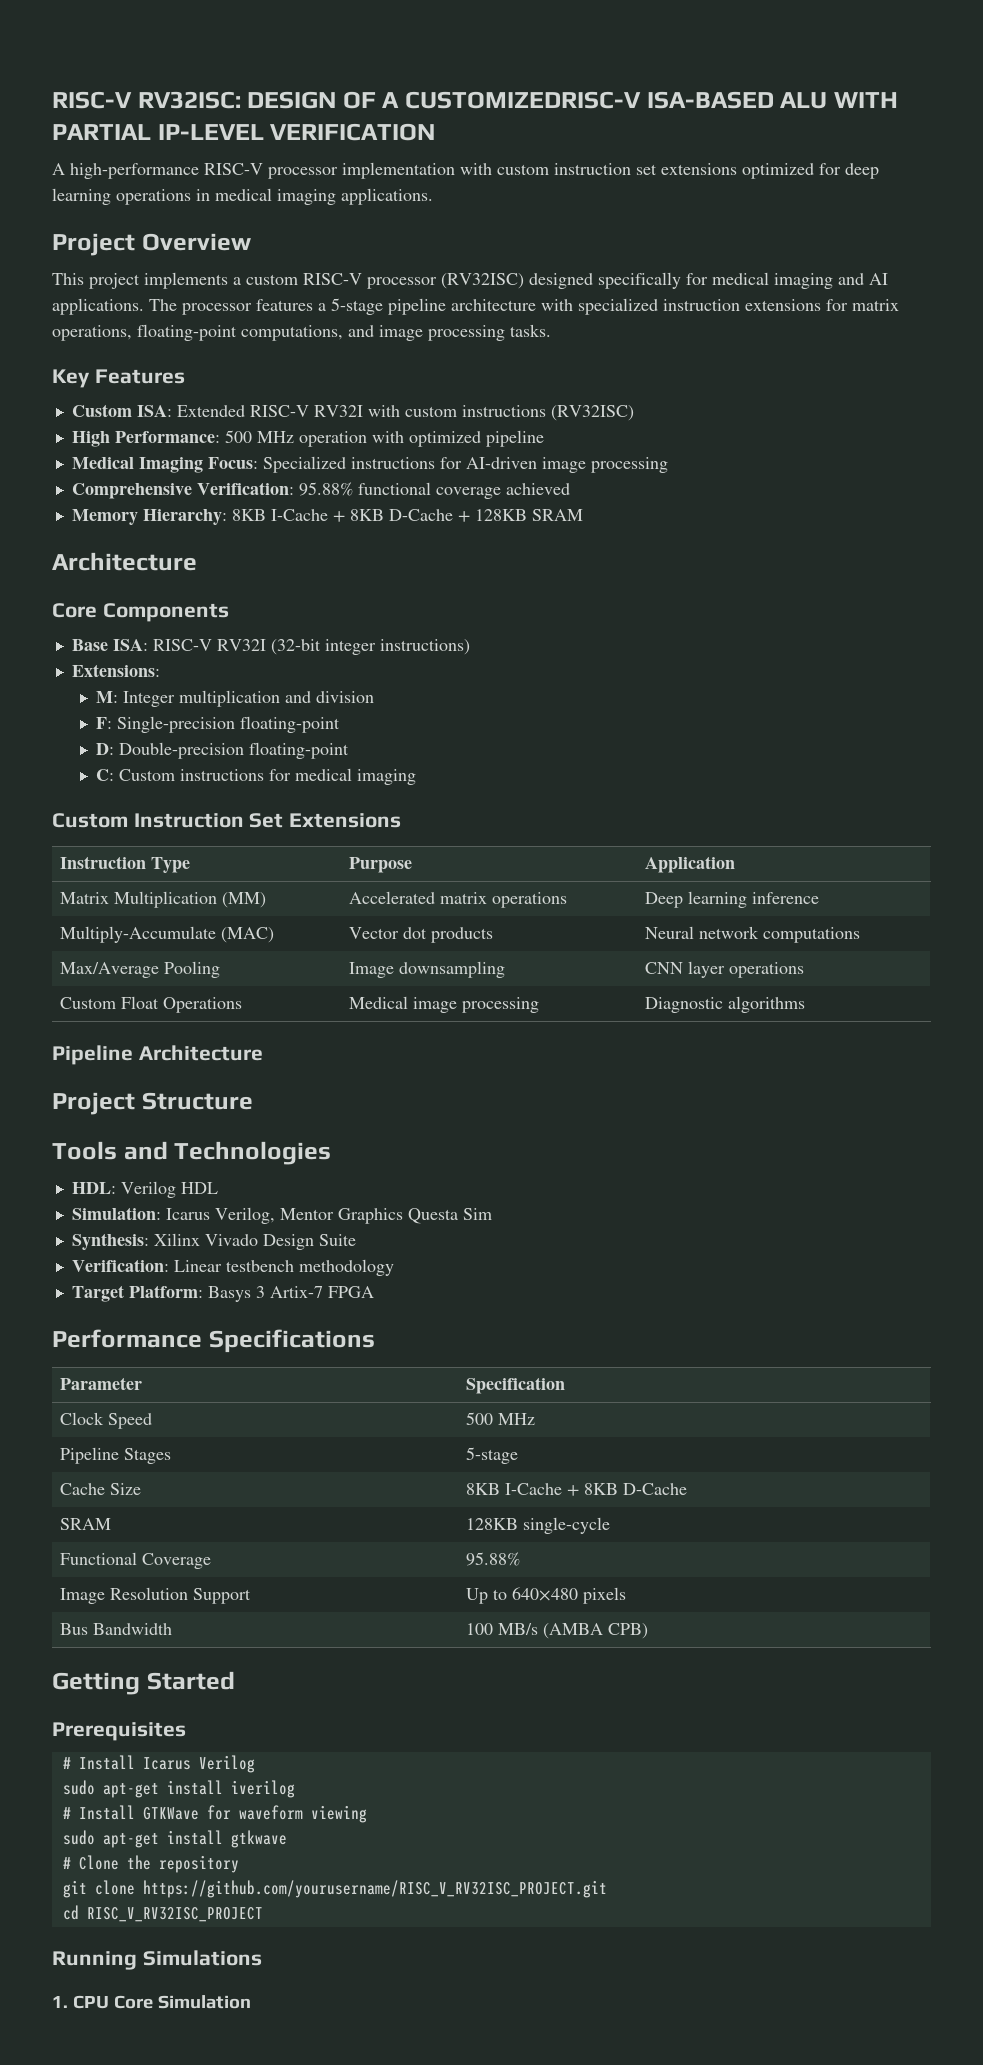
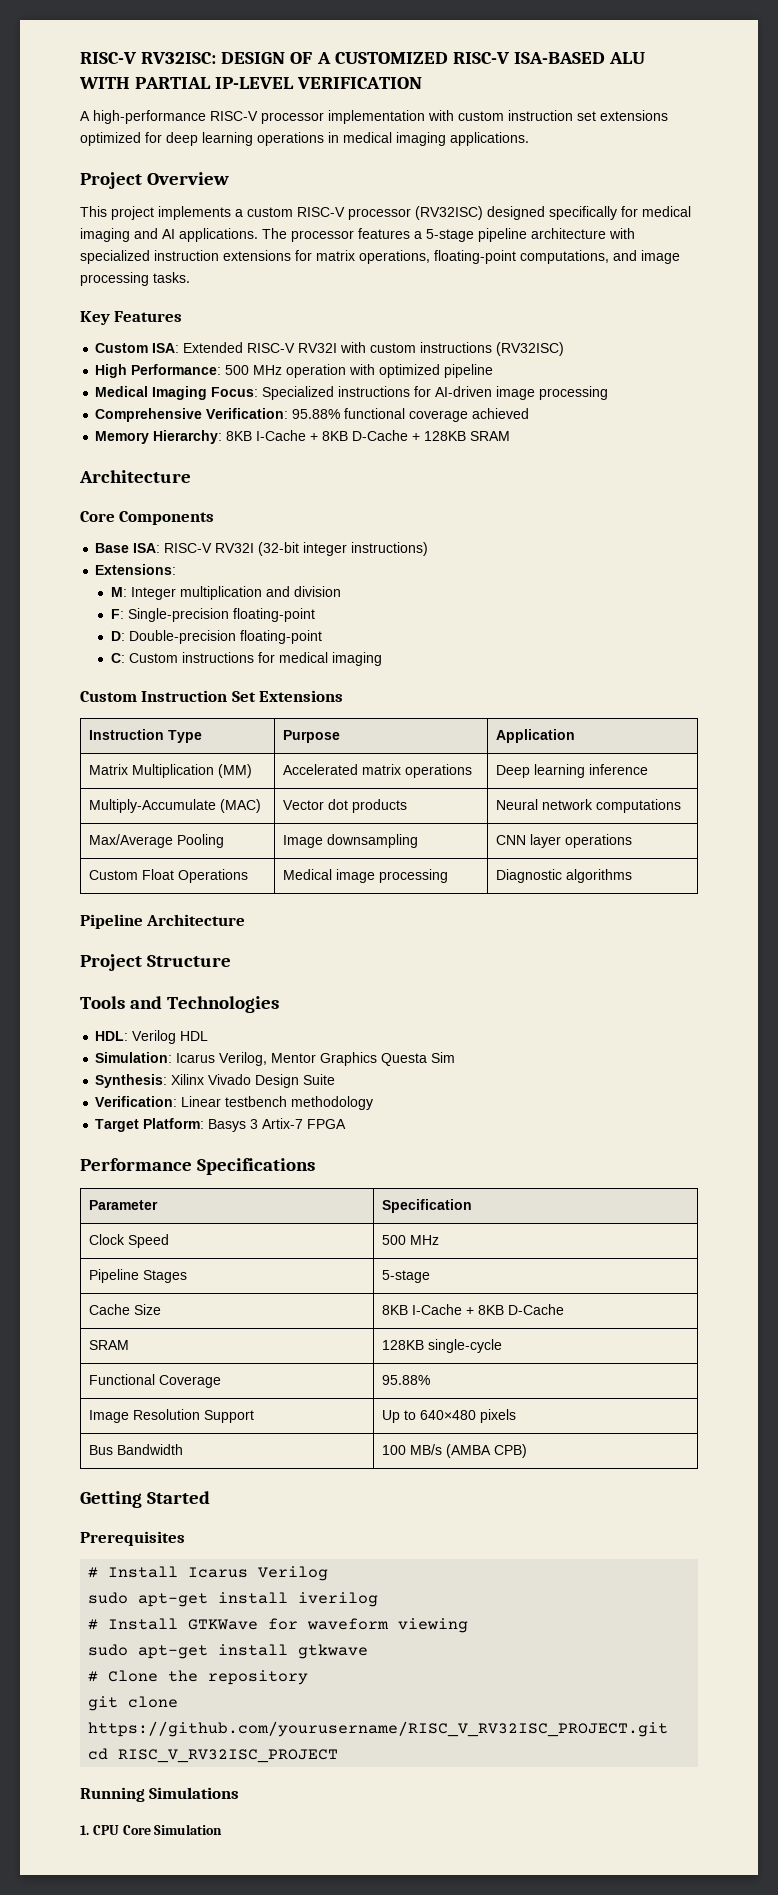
- RISC-V RV32ISC: DESIGN OF A CUSTOMIZEDRISC-V ISA-BASED ALU WITH PARTIAL IP-LEVEL VERIFICATION
+ RISC-V RV32ISC: DESIGN OF A CUSTOMIZED RISC-V ISA-BASED ALU WITH PARTIAL IP-LEVEL VERIFICATION

